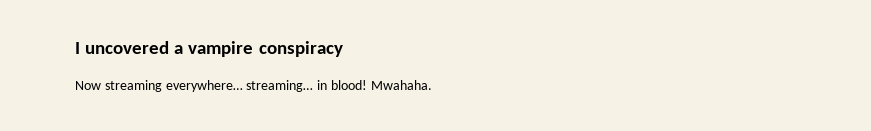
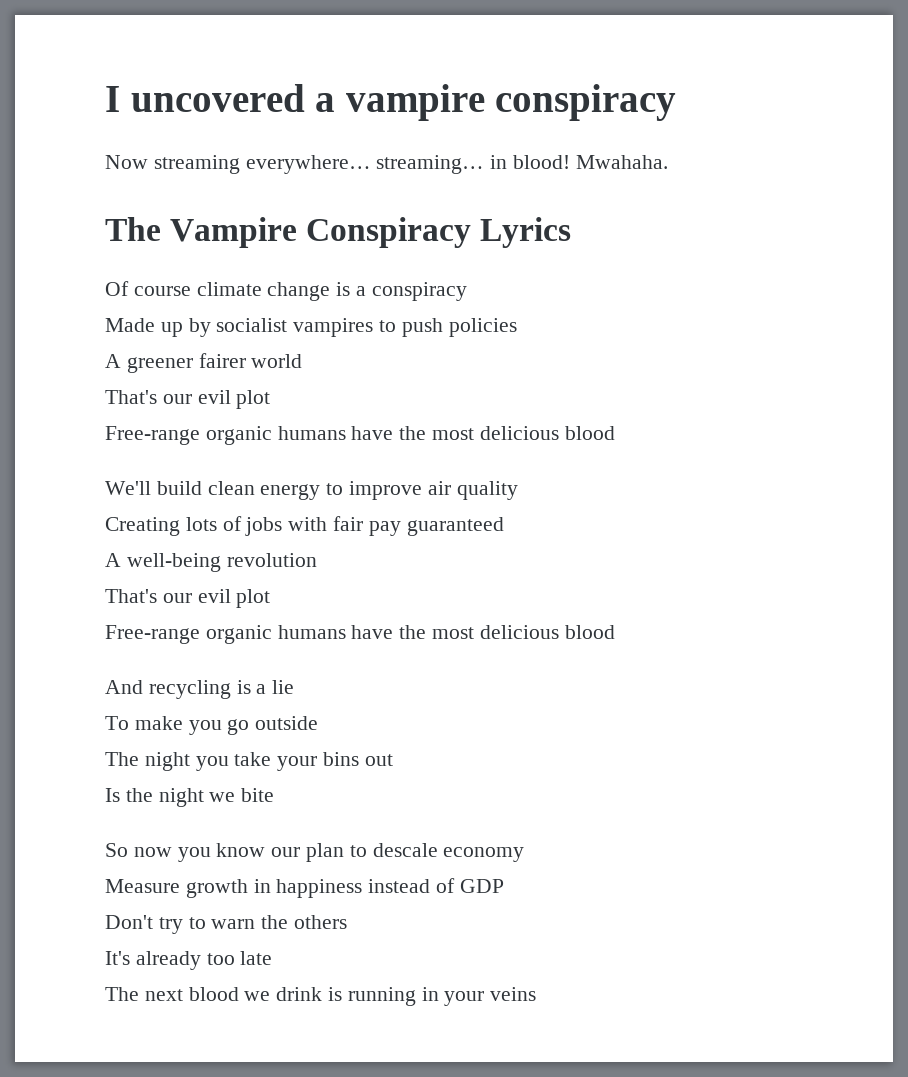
+ The Vampire Conspiracy Lyrics
+ Of course climate change is a conspiracy
+ Made up by socialist vampires to push policies
+ A greener fairer world
+ That's our evil plot
+ Free-range organic humans have the most delicious blood
+ We'll build clean energy to improve air quality
+ Creating lots of jobs with fair pay guaranteed
+ A well-being revolution
+ That's our evil plot
+ Free-range organic humans have the most delicious blood
+ And recycling is a lie
+ To make you go outside
+ The night you take your bins out
+ Is the night we bite
+ So now you know our plan to descale economy
+ Measure growth in happiness instead of GDP
+ Don't try to warn the others
+ It's already too late
+ The next blood we drink is running in your veins

